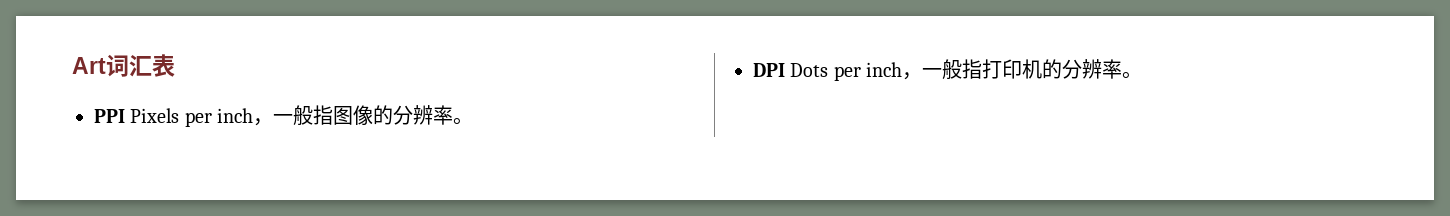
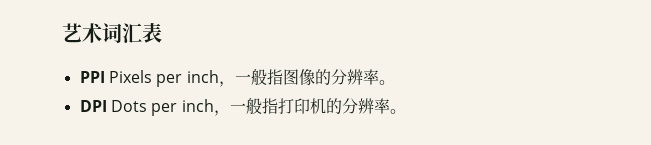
- Art词汇表
+ 艺术词汇表

